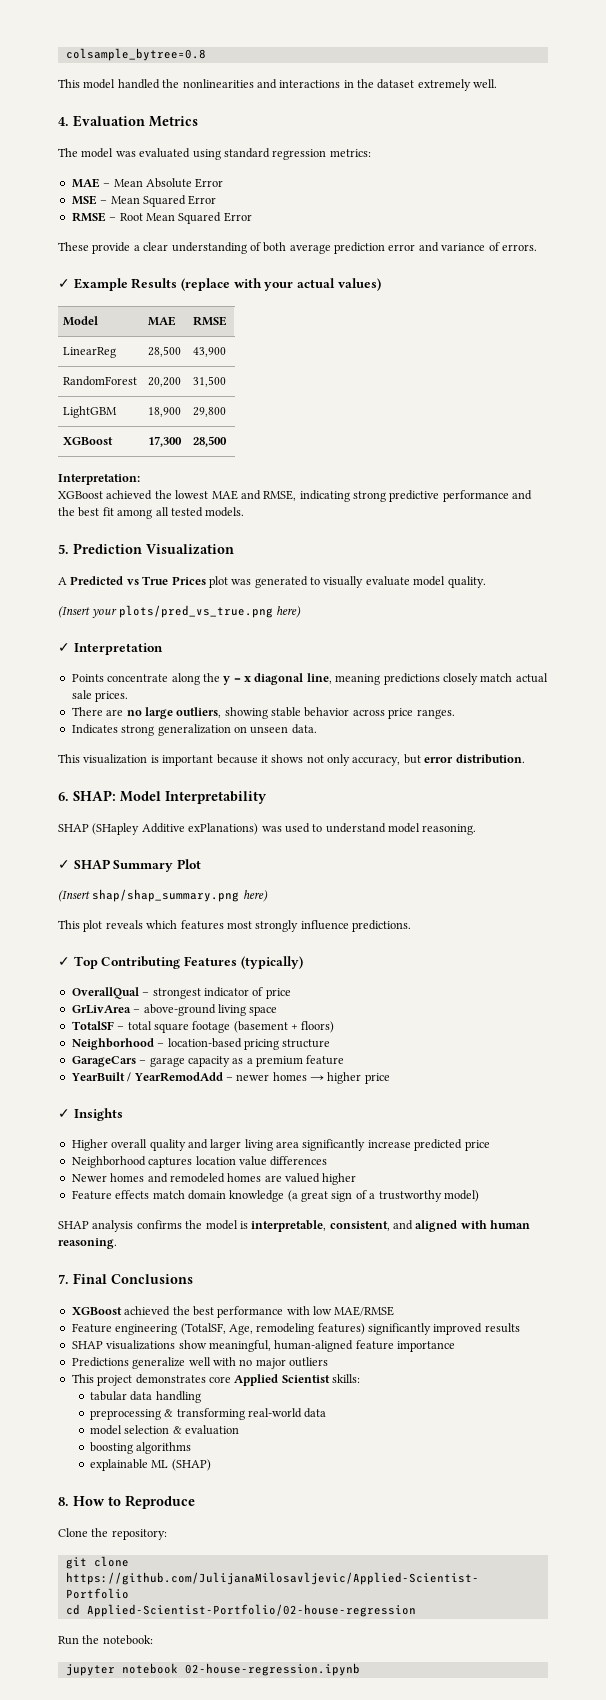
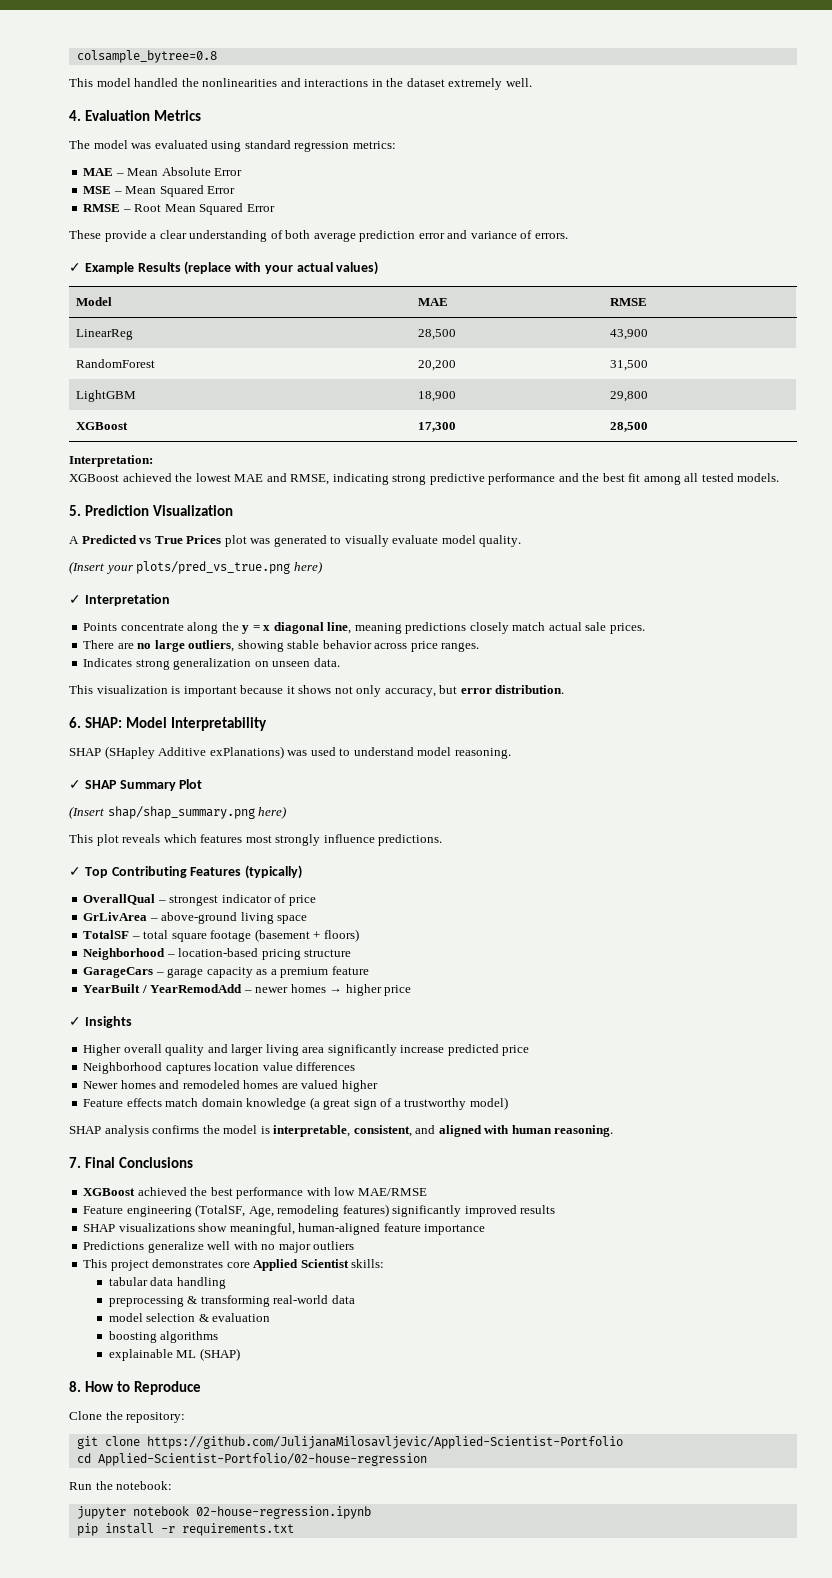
+ pip install -r requirements.txt

